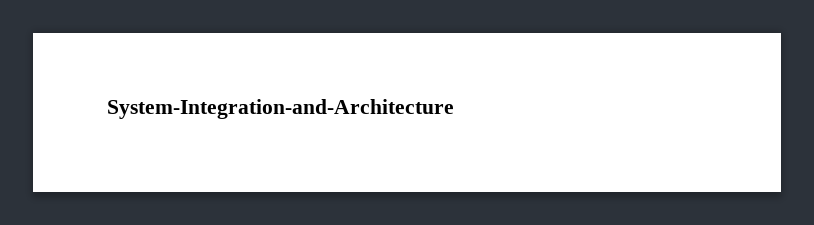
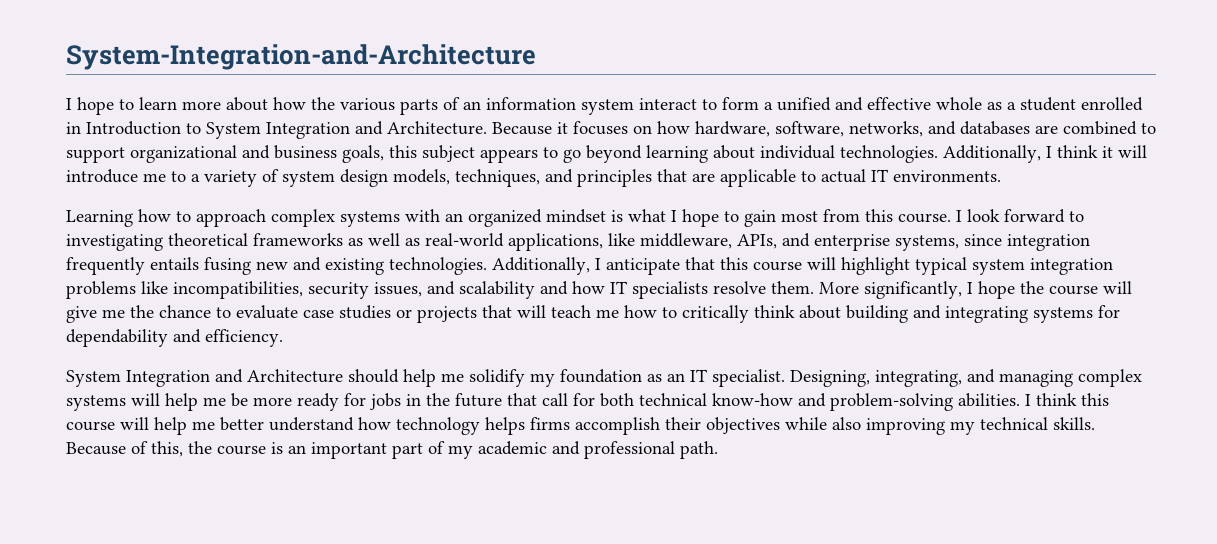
+ I hope to learn more about how the various parts of an information system interact to form a unified and effective whole as a student enrolled in Introduction to System Integration and Architecture. Because it focuses on how hardware, software, networks, and databases are combined to support organizational and business goals, this subject appears to go beyond learning about individual technologies. Additionally, I think it will introduce me to a variety of system design models, techniques, and principles that are applicable to actual IT environments.
+ Learning how to approach complex systems with an organized mindset is what I hope to gain most from this course. I look forward to investigating theoretical frameworks as well as real-world applications, like middleware, APIs, and enterprise systems, since integration frequently entails fusing new and existing technologies. Additionally, I anticipate that this course will highlight typical system integration problems like incompatibilities, security issues, and scalability and how IT specialists resolve them. More significantly, I hope the course will give me the chance to evaluate case studies or projects that will teach me how to critically think about building and integrating systems for dependability and efficiency.
+ System Integration and Architecture should help me solidify my foundation as an IT specialist. Designing, integrating, and managing complex systems will help me be more ready for jobs in the future that call for both technical know-how and problem-solving abilities. I think this course will help me better understand how technology helps firms accomplish their objectives while also improving my technical skills. Because of this, the course is an important part of my academic and professional path.

